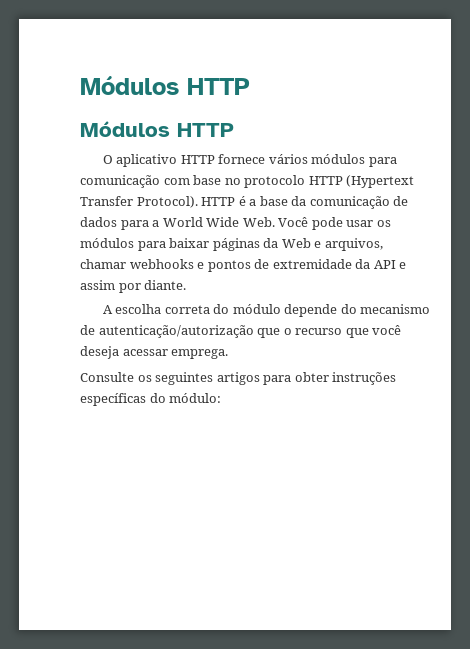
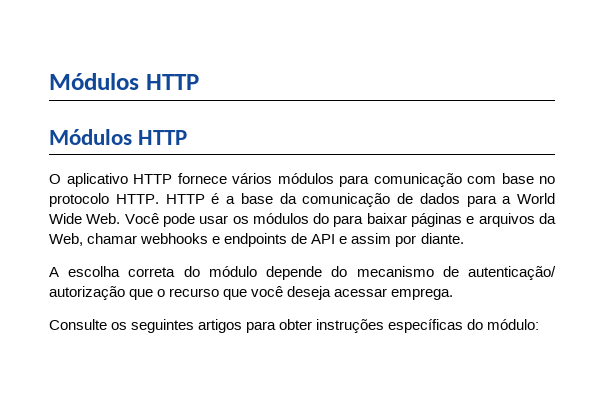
- O aplicativo HTTP fornece vários módulos para comunicação com base no protocolo HTTP (Hypertext Transfer Protocol).
+ O aplicativo HTTP fornece vários módulos para comunicação com base no protocolo HTTP.
- HTTP é a base da comunicação de dados para a World Wide Web. Você pode usar os módulos para baixar páginas da Web e arquivos, chamar webhooks e pontos de extremidade da API e assim por diante.
+ HTTP é a base da comunicação de dados para a World Wide Web. Você pode usar os módulos do para baixar páginas e arquivos da Web, chamar webhooks e endpoints de API e assim por diante.
- A escolha correta do módulo depende do mecanismo de autenticação/autorização que o recurso que você deseja acessar emprega.
+ A escolha correta do módulo depende do mecanismo de autenticação/ autorização que o recurso que você deseja acessar emprega.

